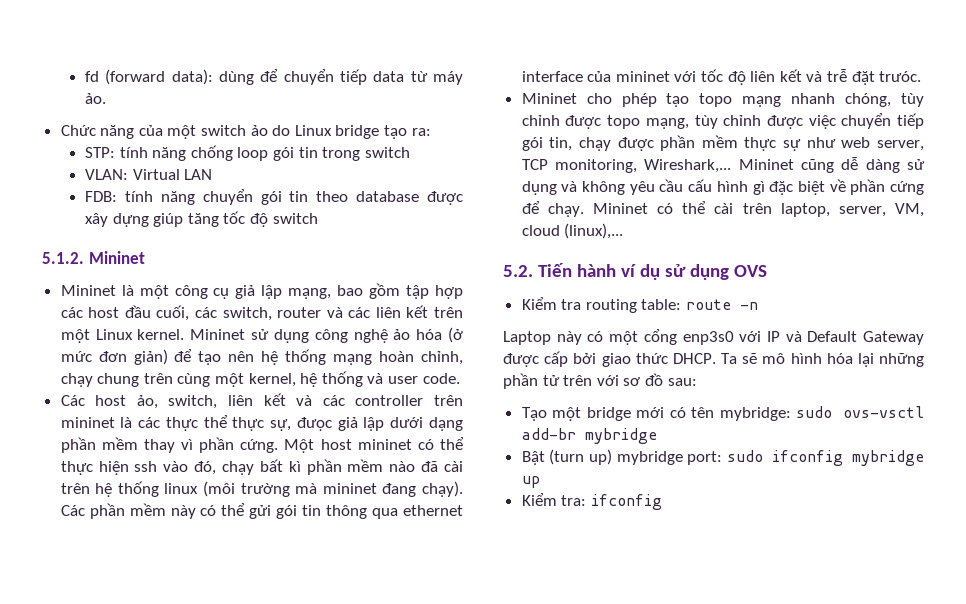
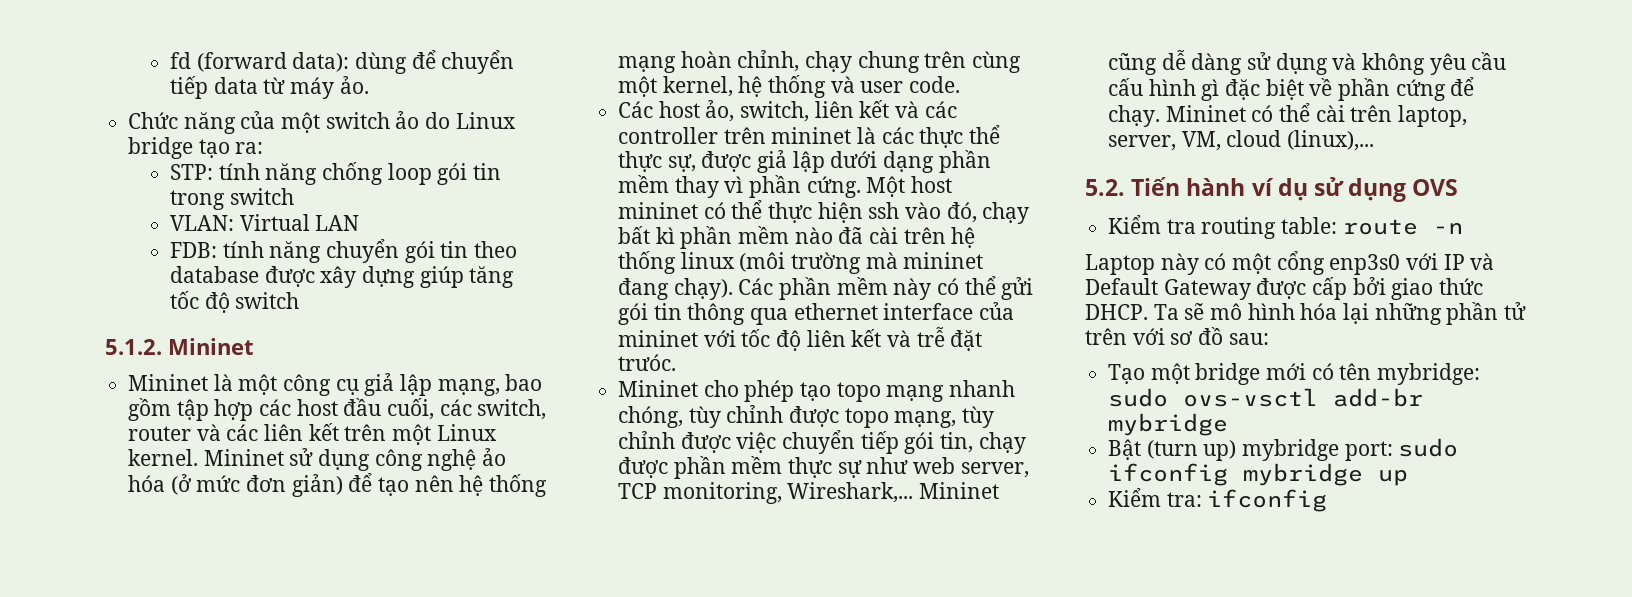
- Các host ảo, switch, liên kết và các controller trên mininet là các thực thể thực sự, đưọc giả lập dưới dạng phần mềm thay vì phần cứng.
+ Các host ảo, switch, liên kết và các controller trên mininet là các thực thể thực sự, được giả lập dưới dạng phần mềm thay vì phần cứng.

